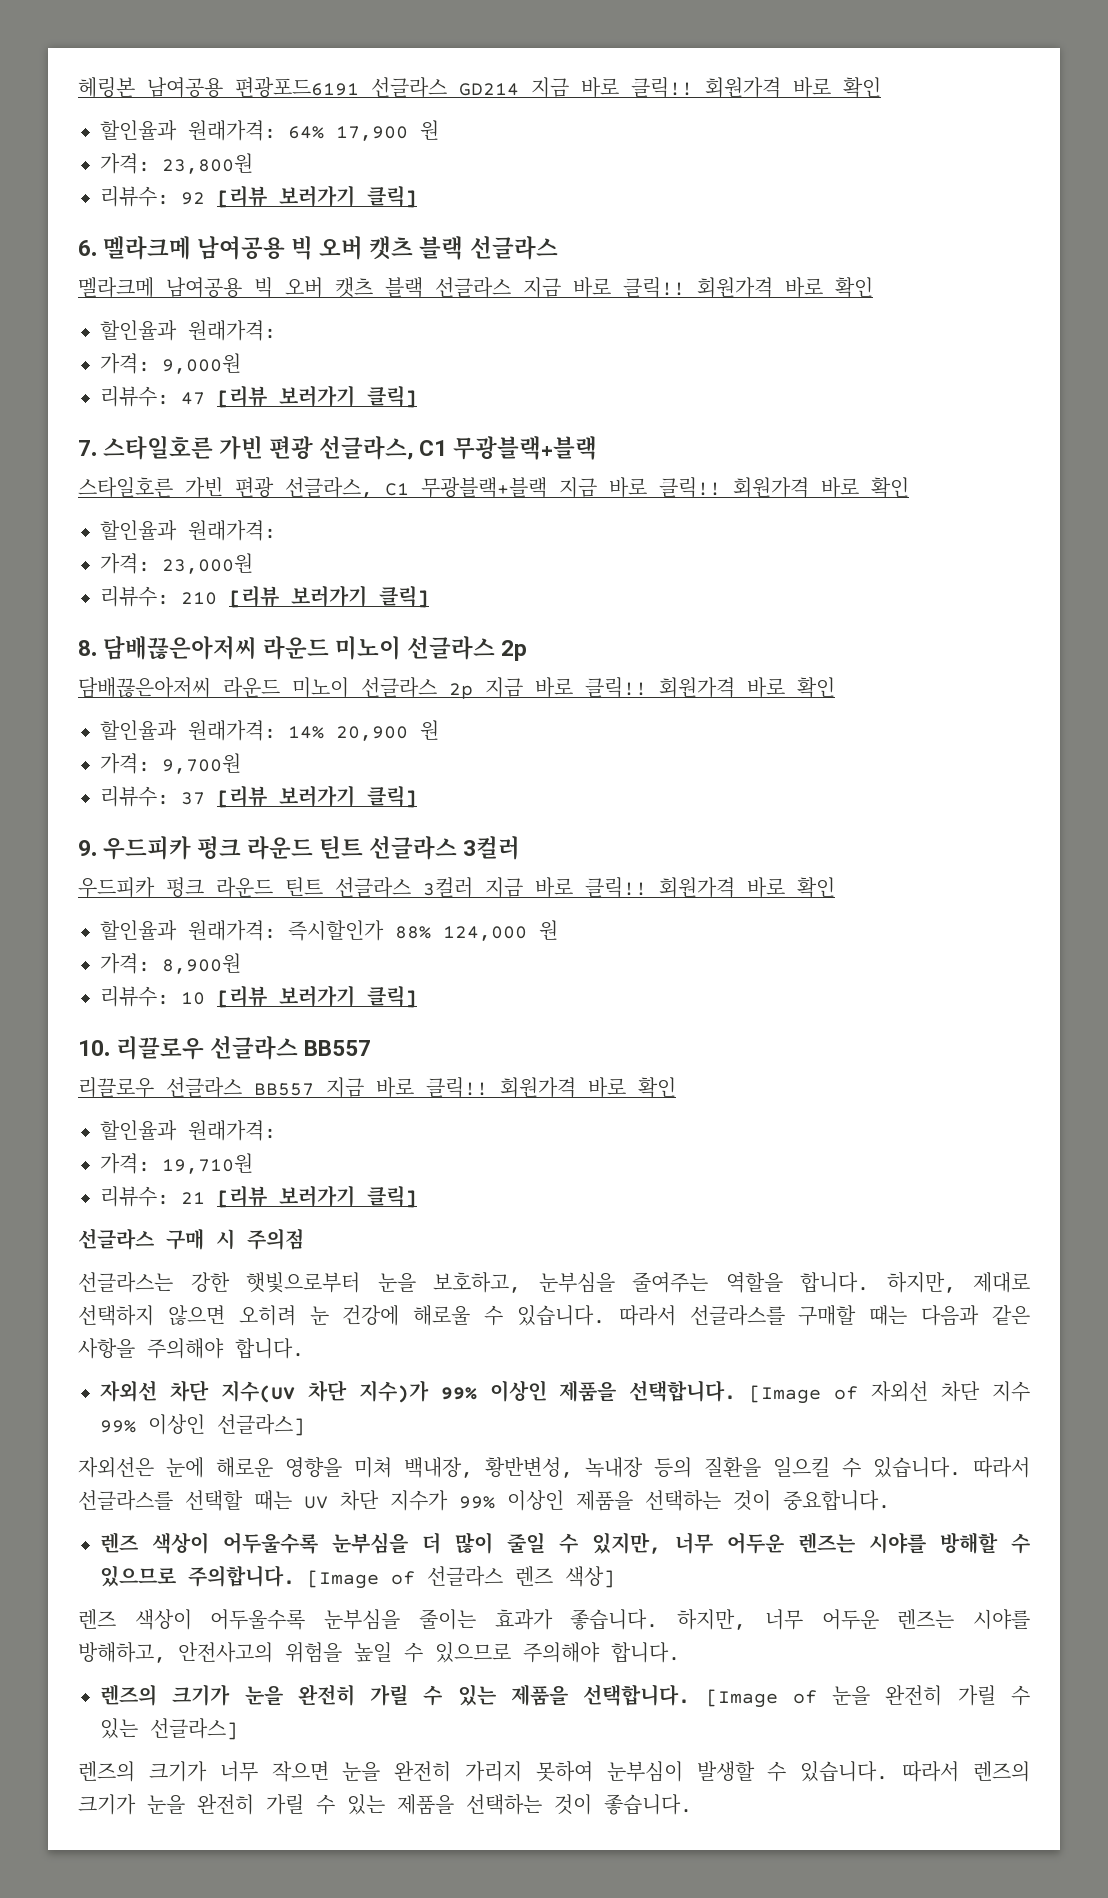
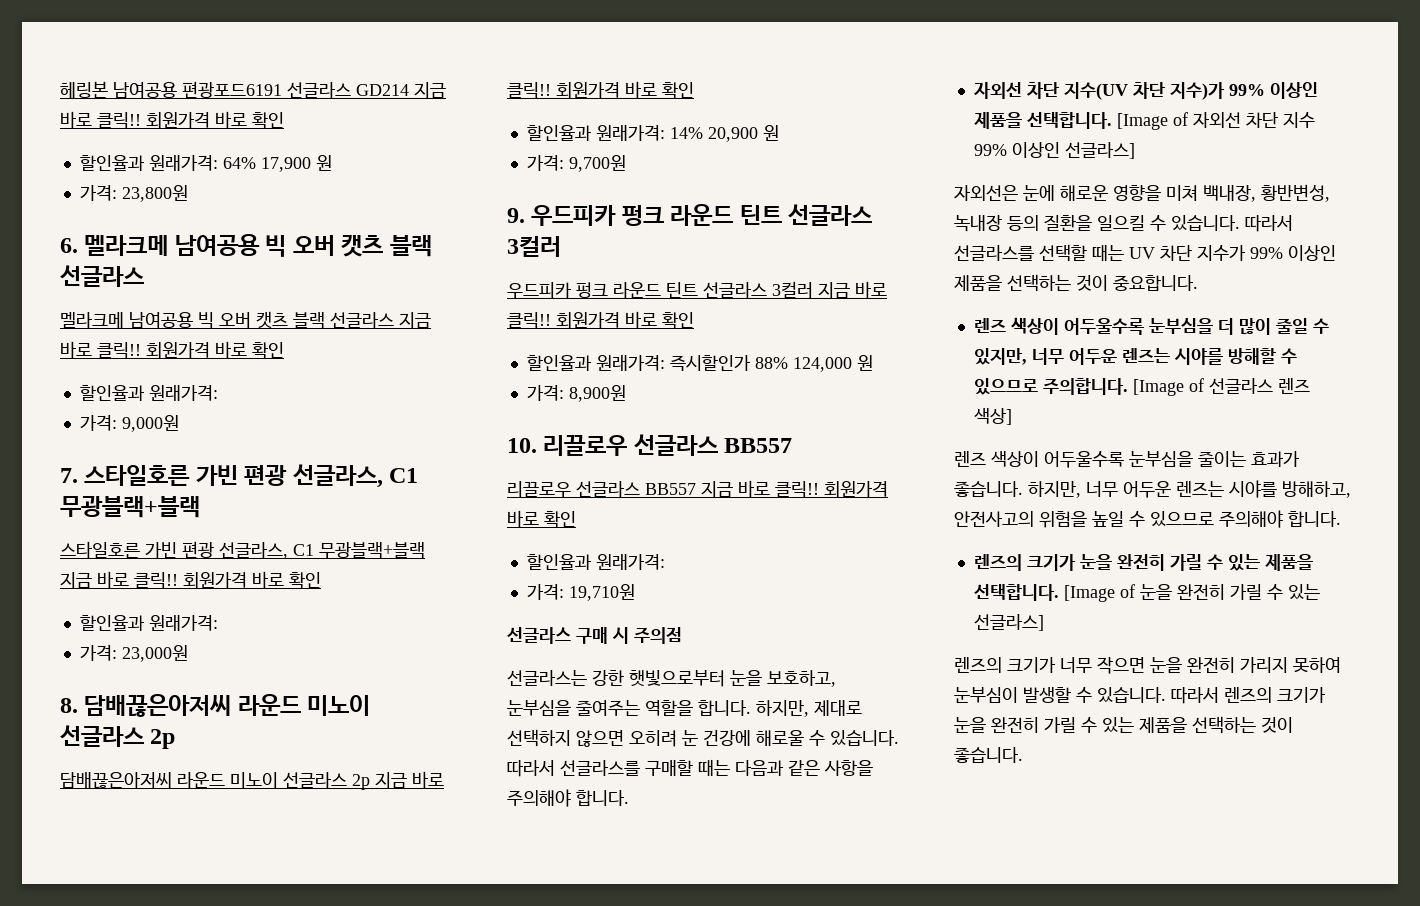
- 리뷰수: 92 [리뷰 보러가기 클릭]
- 리뷰수: 47 [리뷰 보러가기 클릭]
- 리뷰수: 210 [리뷰 보러가기 클릭]
- 리뷰수: 37 [리뷰 보러가기 클릭]
- 리뷰수: 10 [리뷰 보러가기 클릭]
- 리뷰수: 21 [리뷰 보러가기 클릭]

